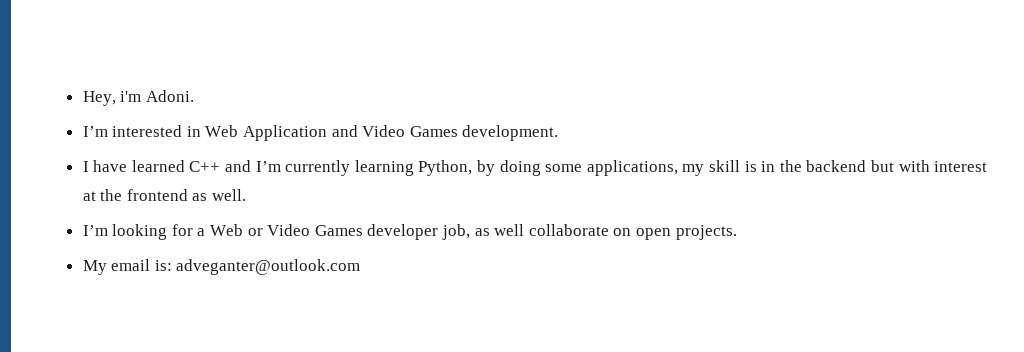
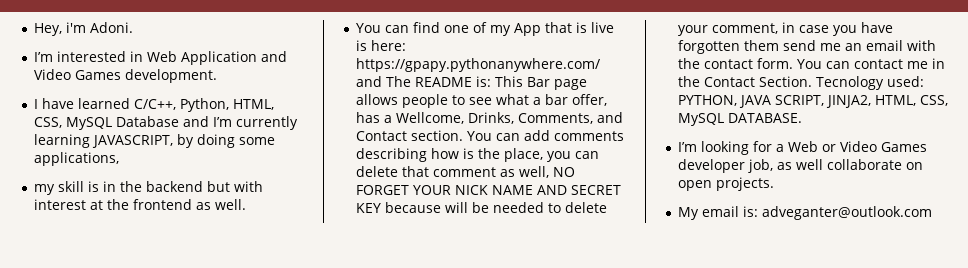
- I have learned C++ and I’m currently learning Python, by doing some applications, my skill is in the backend but with interest at the frontend as well.
+ I have learned C/C++, Python, HTML, CSS, MySQL Database and I’m currently learning JAVASCRIPT, by doing some applications,
+ my skill is in the backend but with interest at the frontend as well.
+ You can find one of my App that is live is here: https://gpapy.pythonanywhere.com/ and The README is: This Bar page allows people to see what a bar offer, has a Wellcome, Drinks, Comments, and Contact section. You can add comments describing how is the place, you can delete that comment as well, NO FORGET YOUR NICK NAME AND SECRET KEY because will be needed to delete your comment, in case you have forgotten them send me an email with the contact form. You can contact me in the Contact Section. Tecnology used: PYTHON, JAVA SCRIPT, JINJA2, HTML, CSS, MySQL DATABASE.

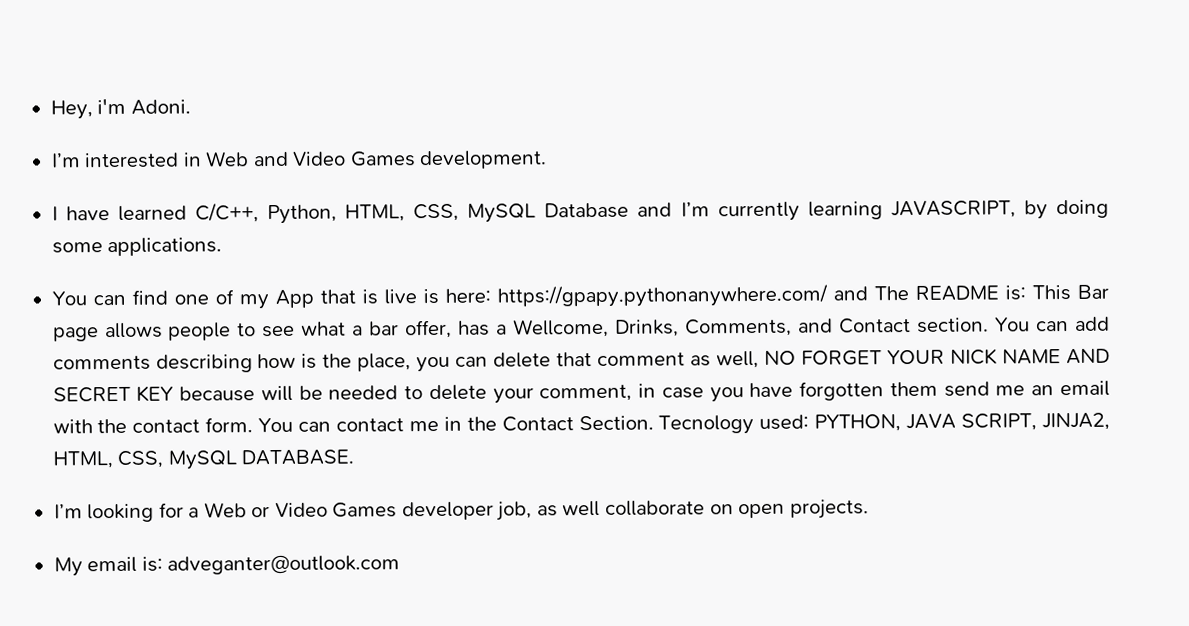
- I’m interested in Web Application and Video Games development.
+ I’m interested in Web and Video Games development.
- I have learned C/C++, Python, HTML, CSS, MySQL Database and I’m currently learning JAVASCRIPT, by doing some applications,
- my skill is in the backend but with interest at the frontend as well.
+ I have learned C/C++, Python, HTML, CSS, MySQL Database and I’m currently learning JAVASCRIPT, by doing some applications.

